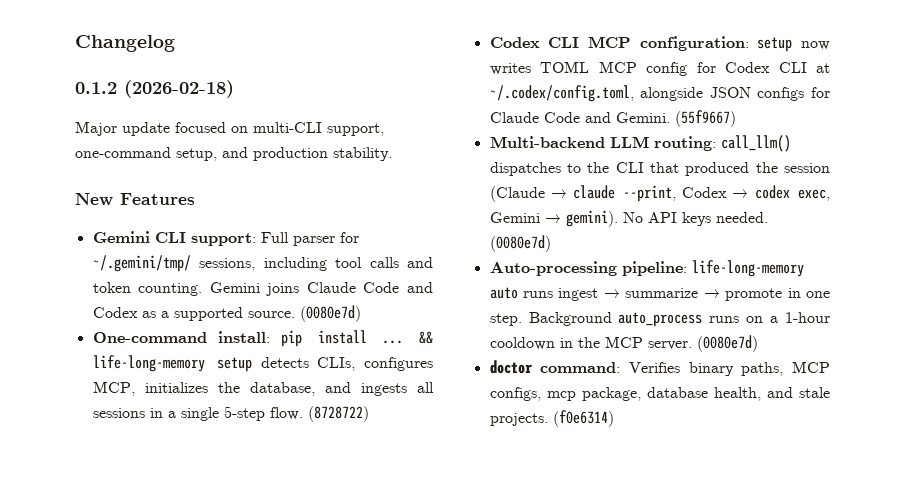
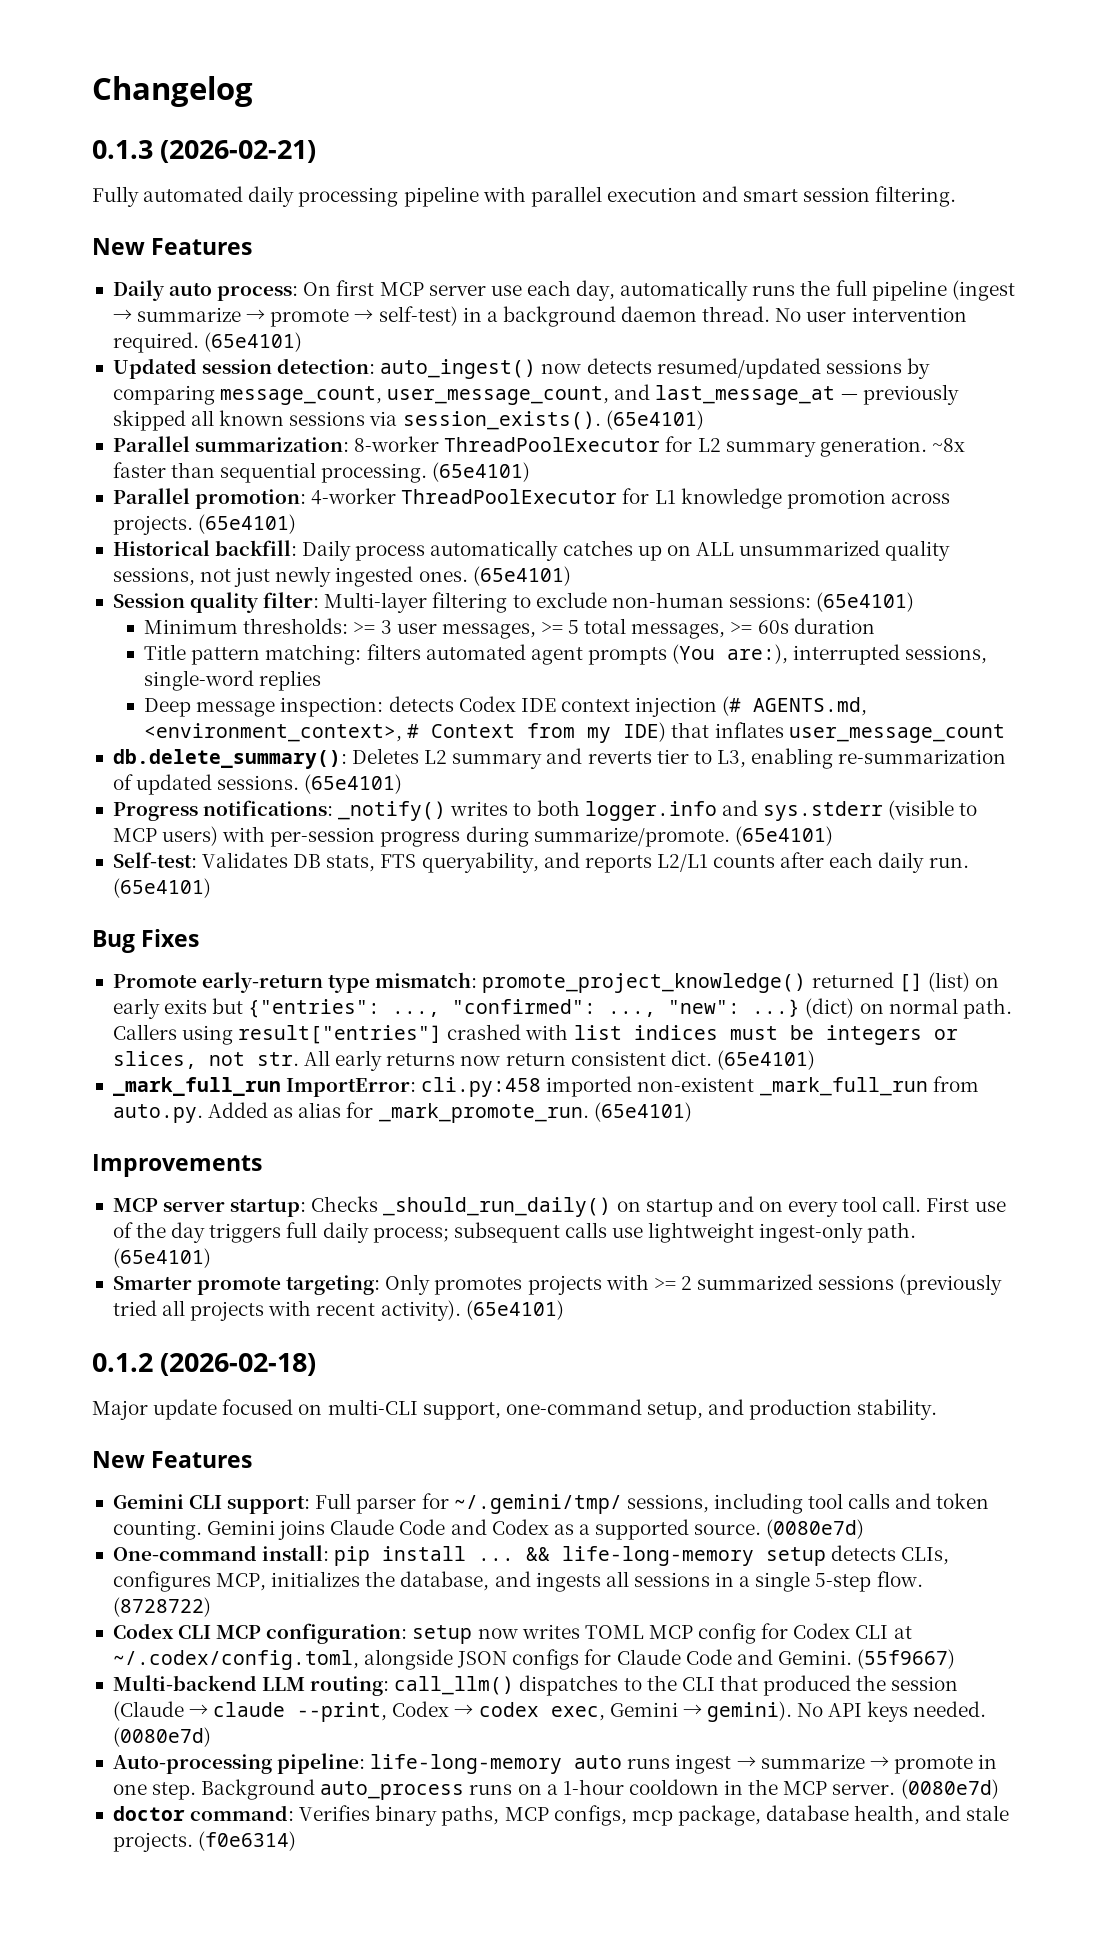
+ 0.1.3 (2026-02-21)
+ Fully automated daily processing pipeline with parallel execution and smart session filtering.
+ New Features
+ Daily auto process: On first MCP server use each day, automatically runs the full pipeline (ingest → summarize → promote → self-test) in a background daemon thread. No user intervention required. (65e4101)
+ Updated session detection: auto_ingest() now detects resumed/updated sessions by comparing message_count, user_message_count, and last_message_at — previously skipped all known sessions via session_exists(). (65e4101)
+ Parallel summarization: 8-worker ThreadPoolExecutor for L2 summary generation. ~8x faster than sequential processing. (65e4101)
+ Parallel promotion: 4-worker ThreadPoolExecutor for L1 knowledge promotion across projects. (65e4101)
+ Historical backfill: Daily process automatically catches up on ALL unsummarized quality sessions, not just newly ingested ones. (65e4101)
+ Session quality filter: Multi-layer filtering to exclude non-human sessions: (65e4101)
+ Minimum thresholds: >= 3 user messages, >= 5 total messages, >= 60s duration
+ Title pattern matching: filters automated agent prompts (You are:), interrupted sessions, single-word replies
+ Deep message inspection: detects Codex IDE context injection (# AGENTS.md, <environment_context>, # Context from my IDE) that inflates user_message_count
+ db.delete_summary(): Deletes L2 summary and reverts tier to L3, enabling re-summarization of updated sessions. (65e4101)
+ Progress notifications: _notify() writes to both logger.info and sys.stderr (visible to MCP users) with per-session progress during summarize/promote. (65e4101)
+ Self-test: Validates DB stats, FTS queryability, and reports L2/L1 counts after each daily run. (65e4101)
+ Bug Fixes
+ Promote early-return type mismatch: promote_project_knowledge() returned [] (list) on early exits but {"entries": ..., "confirmed": ..., "new": ...} (dict) on normal path. Callers using result["entries"] crashed with list indices must be integers or slices, not str. All early returns now return consistent dict. (65e4101)
+ _mark_full_run ImportError: cli.py:458 imported non-existent _mark_full_run from auto.py. Added as alias for _mark_promote_run. (65e4101)
+ Improvements
+ MCP server startup: Checks _should_run_daily() on startup and on every tool call. First use of the day triggers full daily process; subsequent calls use lightweight ingest-only path. (65e4101)
+ Smarter promote targeting: Only promotes projects with >= 2 summarized sessions (previously tried all projects with recent activity). (65e4101)

